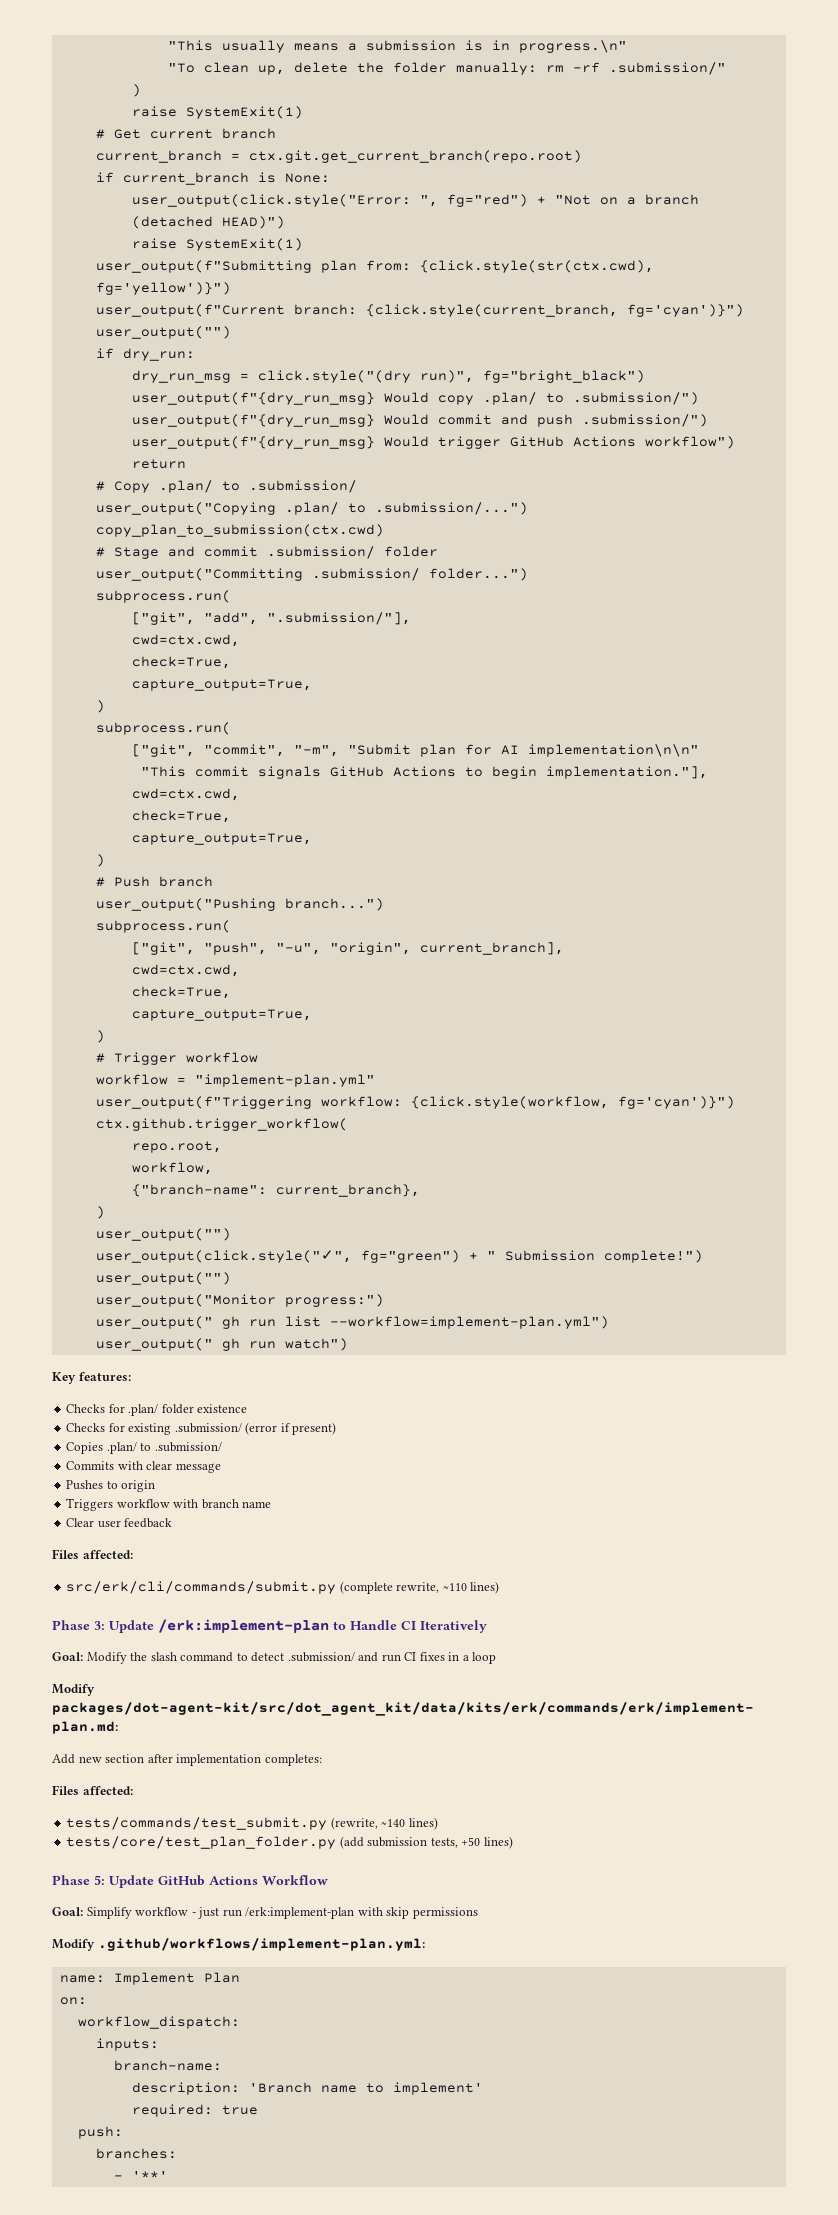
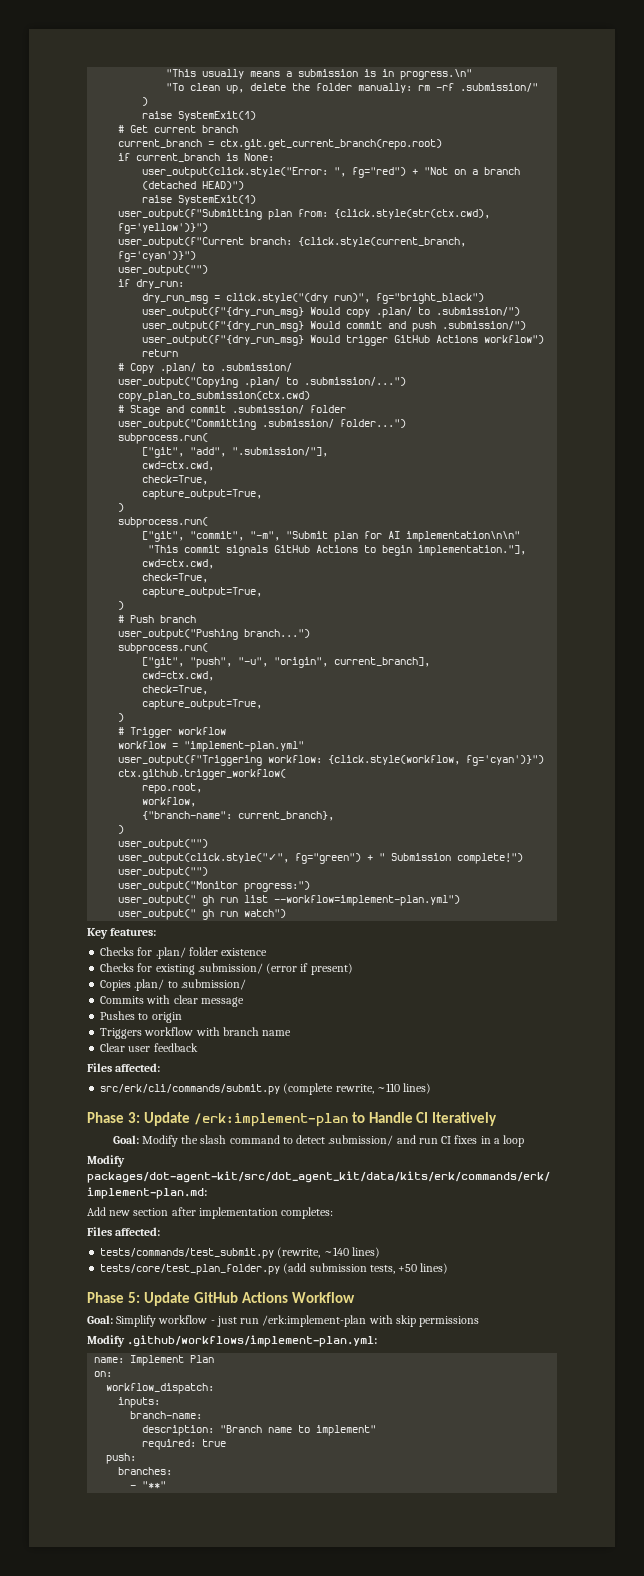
- description: 'Branch name to implement'
+ description: "Branch name to implement"
- - '**'
+ - "**"

